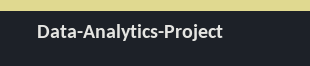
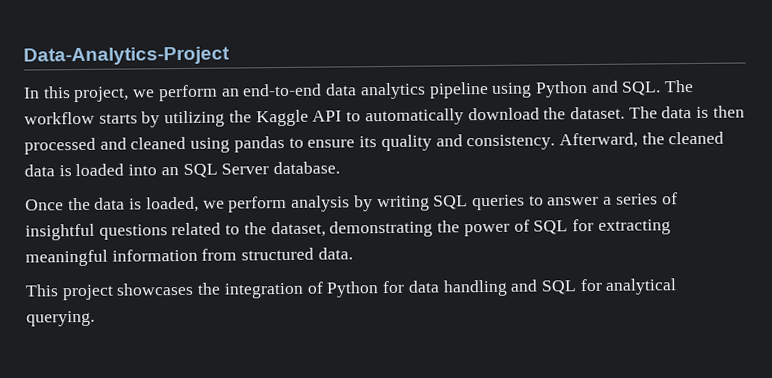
+ In this project, we perform an end-to-end data analytics pipeline using Python and SQL. The workflow starts by utilizing the Kaggle API to automatically download the dataset. The data is then processed and cleaned using pandas to ensure its quality and consistency. Afterward, the cleaned data is loaded into an SQL Server database.
+ Once the data is loaded, we perform analysis by writing SQL queries to answer a series of insightful questions related to the dataset, demonstrating the power of SQL for extracting meaningful information from structured data.
+ This project showcases the integration of Python for data handling and SQL for analytical querying.

